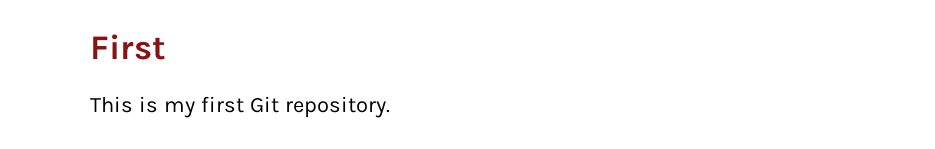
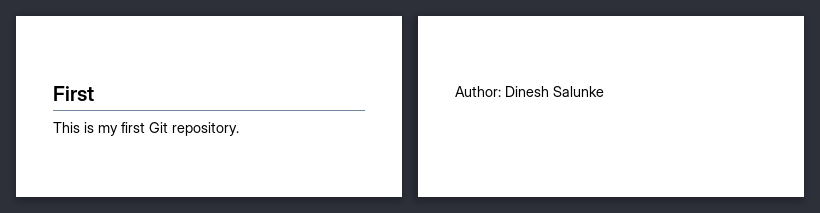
+ Author: Dinesh Salunke

